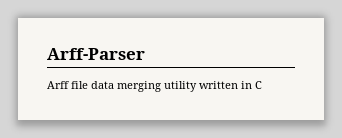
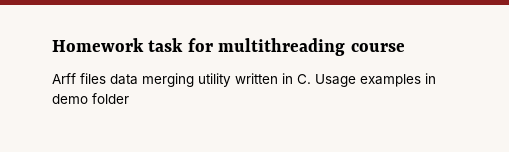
- Arff-Parser
+ Homework task for multithreading course
- Arff file data merging utility written in C
+ Arff files data merging utility written in C. Usage examples in demo folder

